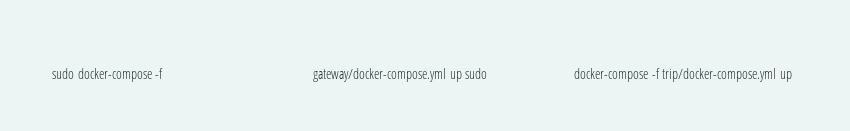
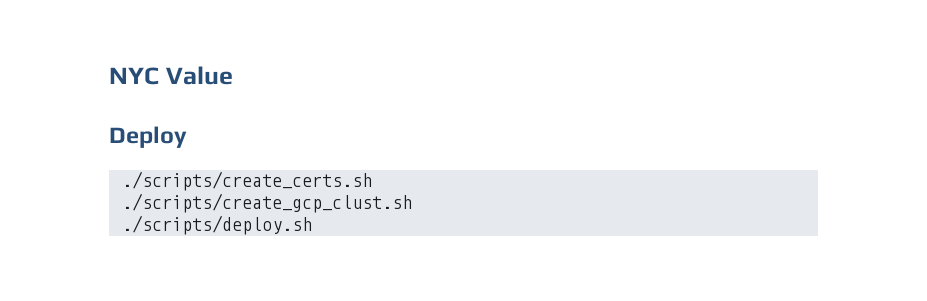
- sudo docker-compose -f gateway/docker-compose.yml up sudo docker-compose -f trip/docker-compose.yml up
+ NYC Value
+ Deploy
+ ./scripts/create_certs.sh
+ ./scripts/create_gcp_clust.sh
+ ./scripts/deploy.sh

